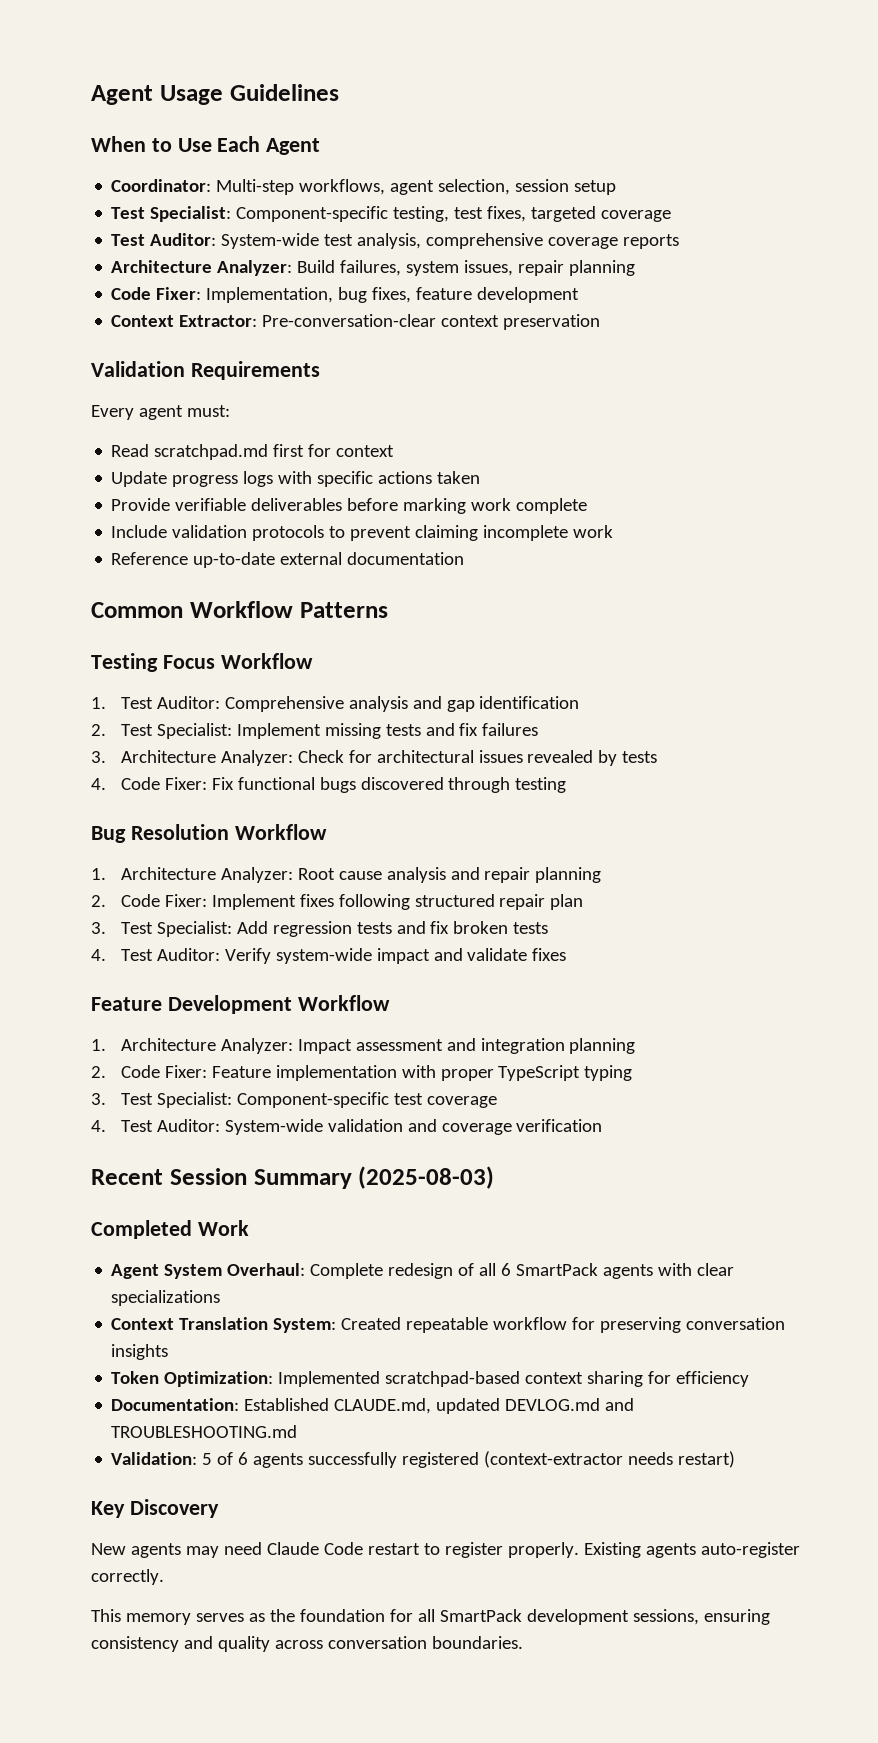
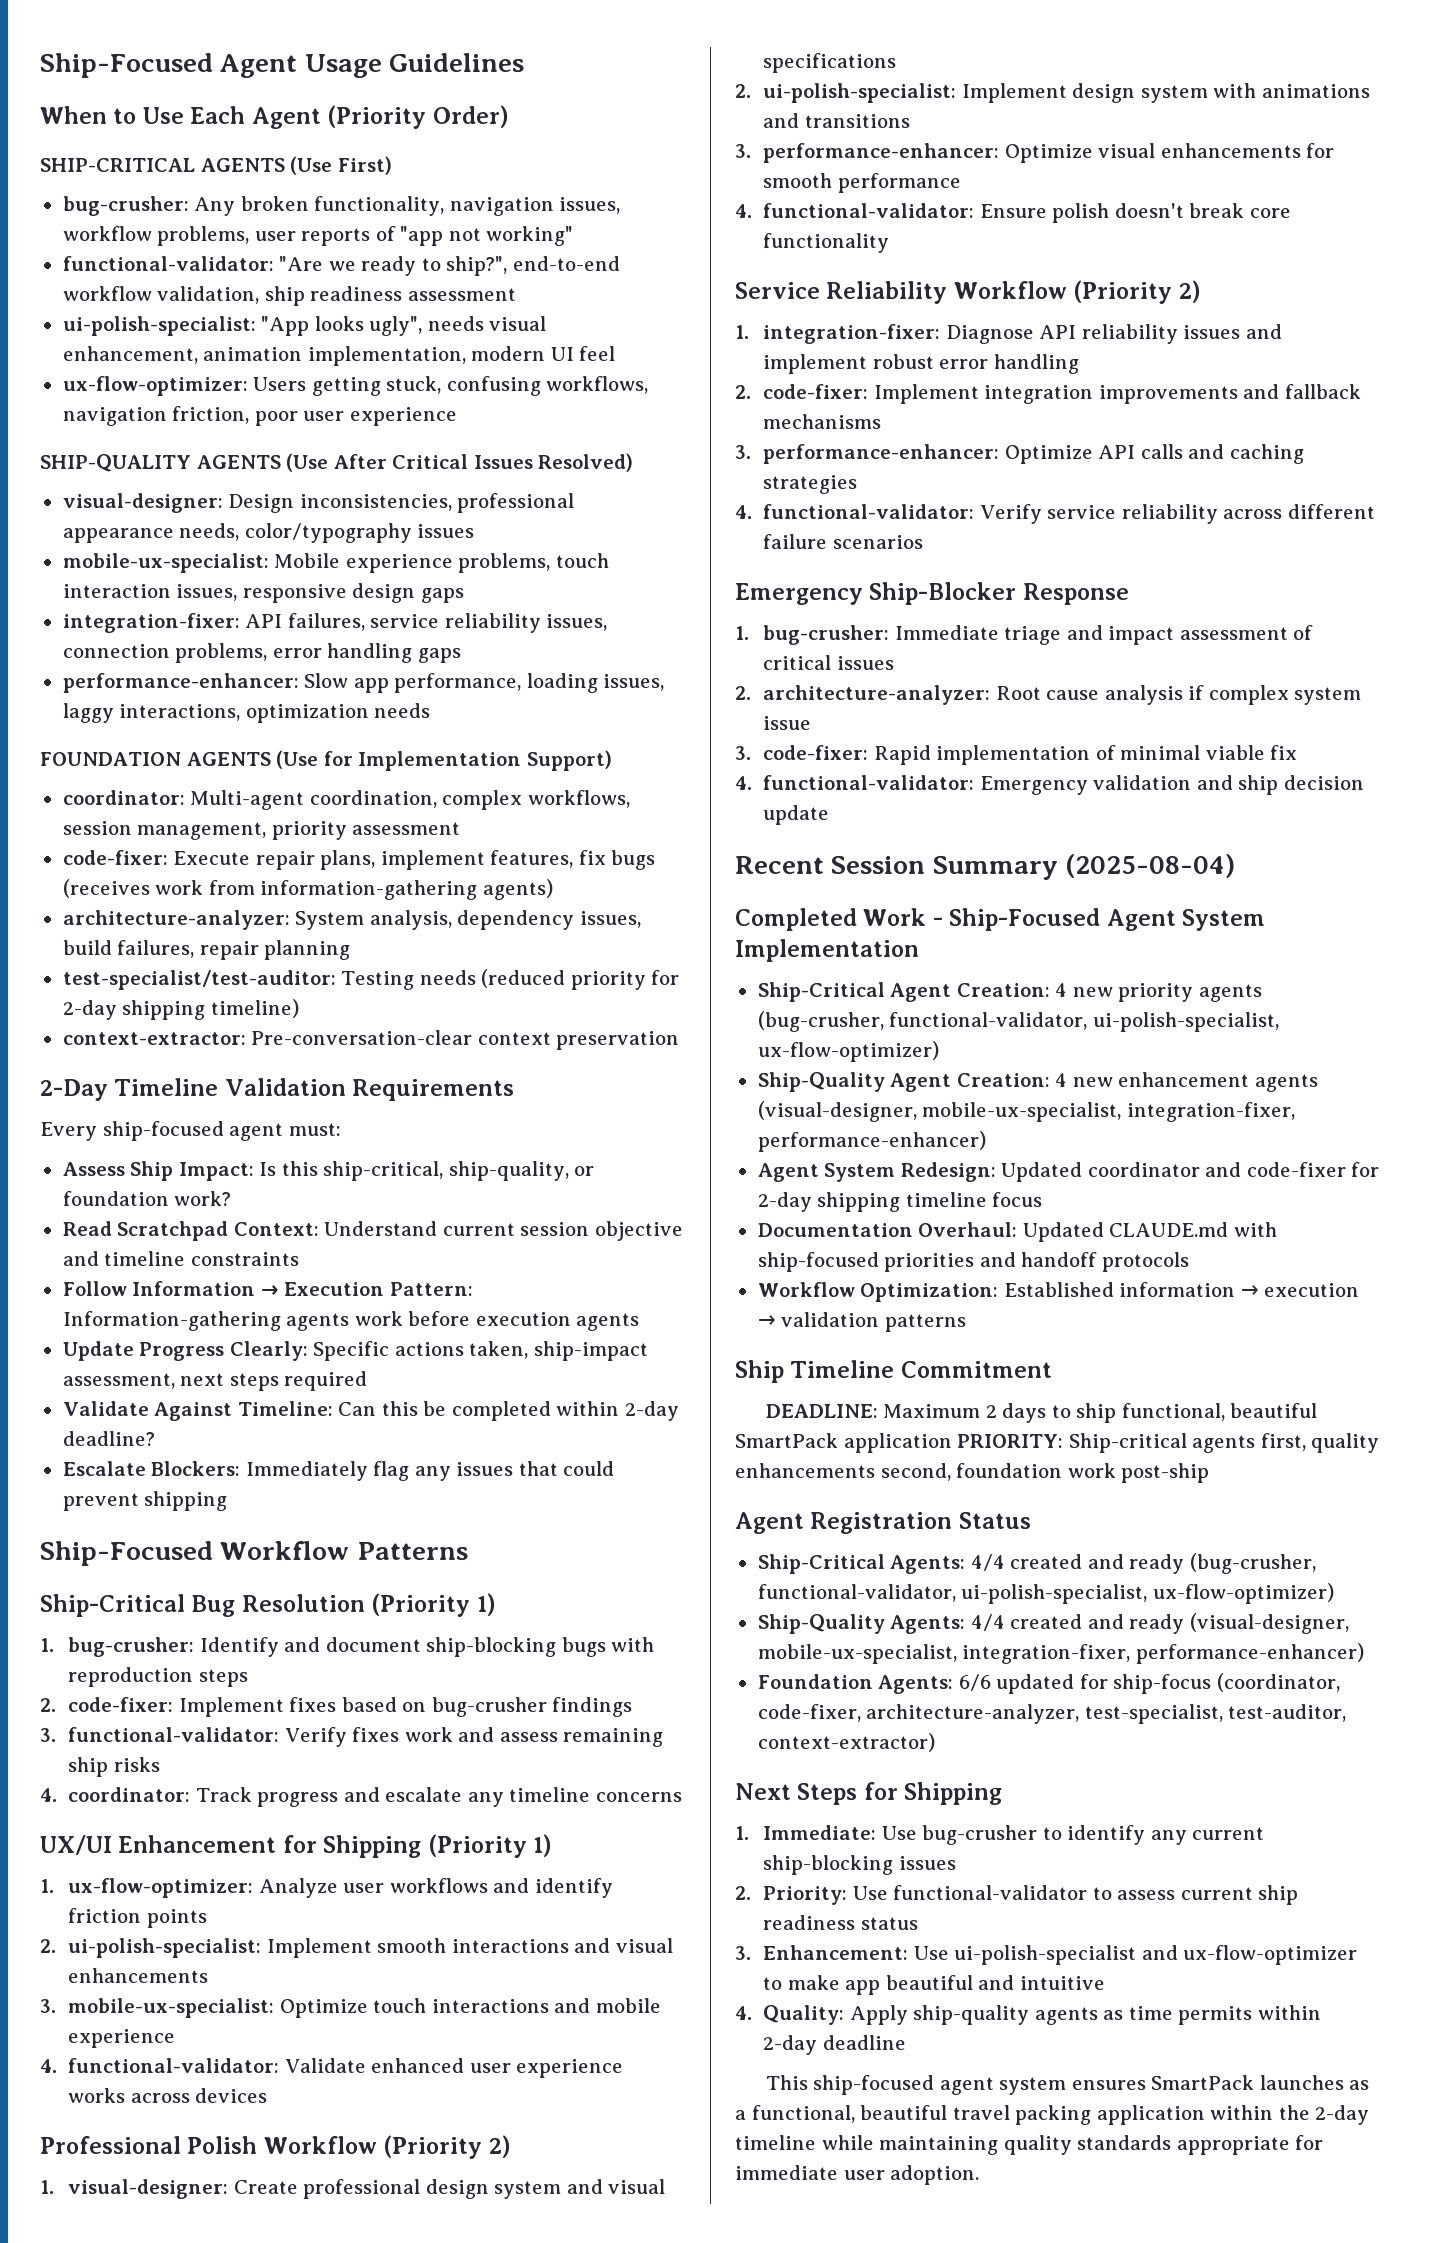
- Agent Usage Guidelines
+ Ship-Focused Agent Usage Guidelines
- When to Use Each Agent
- Coordinator: Multi-step workflows, agent selection, session setup
- Test Specialist: Component-specific testing, test fixes, targeted coverage
- Test Auditor: System-wide test analysis, comprehensive coverage reports
- Architecture Analyzer: Build failures, system issues, repair planning
- Code Fixer: Implementation, bug fixes, feature development
- Context Extractor: Pre-conversation-clear context preservation
+ When to Use Each Agent (Priority Order)
+ SHIP-CRITICAL AGENTS (Use First)
+ bug-crusher: Any broken functionality, navigation issues, workflow problems, user reports of "app not working"
+ functional-validator: "Are we ready to ship?", end-to-end workflow validation, ship readiness assessment
+ ui-polish-specialist: "App looks ugly", needs visual enhancement, animation implementation, modern UI feel
+ ux-flow-optimizer: Users getting stuck, confusing workflows, navigation friction, poor user experience
+ SHIP-QUALITY AGENTS (Use After Critical Issues Resolved)
+ visual-designer: Design inconsistencies, professional appearance needs, color/typography issues
+ mobile-ux-specialist: Mobile experience problems, touch interaction issues, responsive design gaps
+ integration-fixer: API failures, service reliability issues, connection problems, error handling gaps
+ performance-enhancer: Slow app performance, loading issues, laggy interactions, optimization needs
+ FOUNDATION AGENTS (Use for Implementation Support)
+ coordinator: Multi-agent coordination, complex workflows, session management, priority assessment
+ code-fixer: Execute repair plans, implement features, fix bugs (receives work from information-gathering agents)
+ architecture-analyzer: System analysis, dependency issues, build failures, repair planning
+ test-specialist/test-auditor: Testing needs (reduced priority for 2-day shipping timeline)
+ context-extractor: Pre-conversation-clear context preservation
- Validation Requirements
+ 2-Day Timeline Validation Requirements
- Every agent must:
+ Every ship-focused agent must:
- Read scratchpad.md first for context
- Update progress logs with specific actions taken
- Provide verifiable deliverables before marking work complete
- Include validation protocols to prevent claiming incomplete work
- Reference up-to-date external documentation
- Common Workflow Patterns
- Testing Focus Workflow
- 1. Test Auditor: Comprehensive analysis and gap identification
- 2. Test Specialist: Implement missing tests and fix failures
- 3. Architecture Analyzer: Check for architectural issues revealed by tests
- 4. Code Fixer: Fix functional bugs discovered through testing
- Bug Resolution Workflow
- 1. Architecture Analyzer: Root cause analysis and repair planning
- 2. Code Fixer: Implement fixes following structured repair plan
- 3. Test Specialist: Add regression tests and fix broken tests
- 4. Test Auditor: Verify system-wide impact and validate fixes
- Feature Development Workflow
- 1. Architecture Analyzer: Impact assessment and integration planning
- 2. Code Fixer: Feature implementation with proper TypeScript typing
- 3. Test Specialist: Component-specific test coverage
- 4. Test Auditor: System-wide validation and coverage verification
+ Assess Ship Impact: Is this ship-critical, ship-quality, or foundation work?
+ Read Scratchpad Context: Understand current session objective and timeline constraints
+ Follow Information → Execution Pattern: Information-gathering agents work before execution agents
+ Update Progress Clearly: Specific actions taken, ship-impact assessment, next steps required
+ Validate Against Timeline: Can this be completed within 2-day deadline?
+ Escalate Blockers: Immediately flag any issues that could prevent shipping
+ Ship-Focused Workflow Patterns
+ Ship-Critical Bug Resolution (Priority 1)
+ 1. bug-crusher: Identify and document ship-blocking bugs with reproduction steps
+ 2. code-fixer: Implement fixes based on bug-crusher findings
+ 3. functional-validator: Verify fixes work and assess remaining ship risks
+ 4. coordinator: Track progress and escalate any timeline concerns
+ UX/UI Enhancement for Shipping (Priority 1)
+ 1. ux-flow-optimizer: Analyze user workflows and identify friction points
+ 2. ui-polish-specialist: Implement smooth interactions and visual enhancements
+ 3. mobile-ux-specialist: Optimize touch interactions and mobile experience
+ 4. functional-validator: Validate enhanced user experience works across devices
+ Professional Polish Workflow (Priority 2)
+ 1. visual-designer: Create professional design system and visual specifications
+ 2. ui-polish-specialist: Implement design system with animations and transitions
+ 3. performance-enhancer: Optimize visual enhancements for smooth performance
+ 4. functional-validator: Ensure polish doesn't break core functionality
+ Service Reliability Workflow (Priority 2)
+ 1. integration-fixer: Diagnose API reliability issues and implement robust error handling
+ 2. code-fixer: Implement integration improvements and fallback mechanisms
+ 3. performance-enhancer: Optimize API calls and caching strategies
+ 4. functional-validator: Verify service reliability across different failure scenarios
+ Emergency Ship-Blocker Response
+ 1. bug-crusher: Immediate triage and impact assessment of critical issues
+ 2. architecture-analyzer: Root cause analysis if complex system issue
+ 3. code-fixer: Rapid implementation of minimal viable fix
+ 4. functional-validator: Emergency validation and ship decision update
- Recent Session Summary (2025-08-03)
+ Recent Session Summary (2025-08-04)
- Completed Work
- Agent System Overhaul: Complete redesign of all 6 SmartPack agents with clear specializations
- Context Translation System: Created repeatable workflow for preserving conversation insights
- Token Optimization: Implemented scratchpad-based context sharing for efficiency
- Documentation: Established CLAUDE.md, updated DEVLOG.md and TROUBLESHOOTING.md
- Validation: 5 of 6 agents successfully registered (context-extractor needs restart)
- Key Discovery
- New agents may need Claude Code restart to register properly. Existing agents auto-register correctly.
- This memory serves as the foundation for all SmartPack development sessions, ensuring consistency and quality across conversation boundaries.
+ Completed Work - Ship-Focused Agent System Implementation
+ Ship-Critical Agent Creation: 4 new priority agents (bug-crusher, functional-validator, ui-polish-specialist, ux-flow-optimizer)
+ Ship-Quality Agent Creation: 4 new enhancement agents (visual-designer, mobile-ux-specialist, integration-fixer, performance-enhancer)
+ Agent System Redesign: Updated coordinator and code-fixer for 2-day shipping timeline focus
+ Documentation Overhaul: Updated CLAUDE.md with ship-focused priorities and handoff protocols
+ Workflow Optimization: Established information → execution → validation patterns
+ Ship Timeline Commitment
+ DEADLINE: Maximum 2 days to ship functional, beautiful SmartPack application PRIORITY: Ship-critical agents first, quality enhancements second, foundation work post-ship
+ Agent Registration Status
+ Ship-Critical Agents: 4/4 created and ready (bug-crusher, functional-validator, ui-polish-specialist, ux-flow-optimizer)
+ Ship-Quality Agents: 4/4 created and ready (visual-designer, mobile-ux-specialist, integration-fixer, performance-enhancer)
+ Foundation Agents: 6/6 updated for ship-focus (coordinator, code-fixer, architecture-analyzer, test-specialist, test-auditor, context-extractor)
+ Next Steps for Shipping
+ 1. Immediate: Use bug-crusher to identify any current ship-blocking issues
+ 2. Priority: Use functional-validator to assess current ship readiness status
+ 3. Enhancement: Use ui-polish-specialist and ux-flow-optimizer to make app beautiful and intuitive
+ 4. Quality: Apply ship-quality agents as time permits within 2-day deadline
+ This ship-focused agent system ensures SmartPack launches as a functional, beautiful travel packing application within the 2-day timeline while maintaining quality standards appropriate for immediate user adoption.

